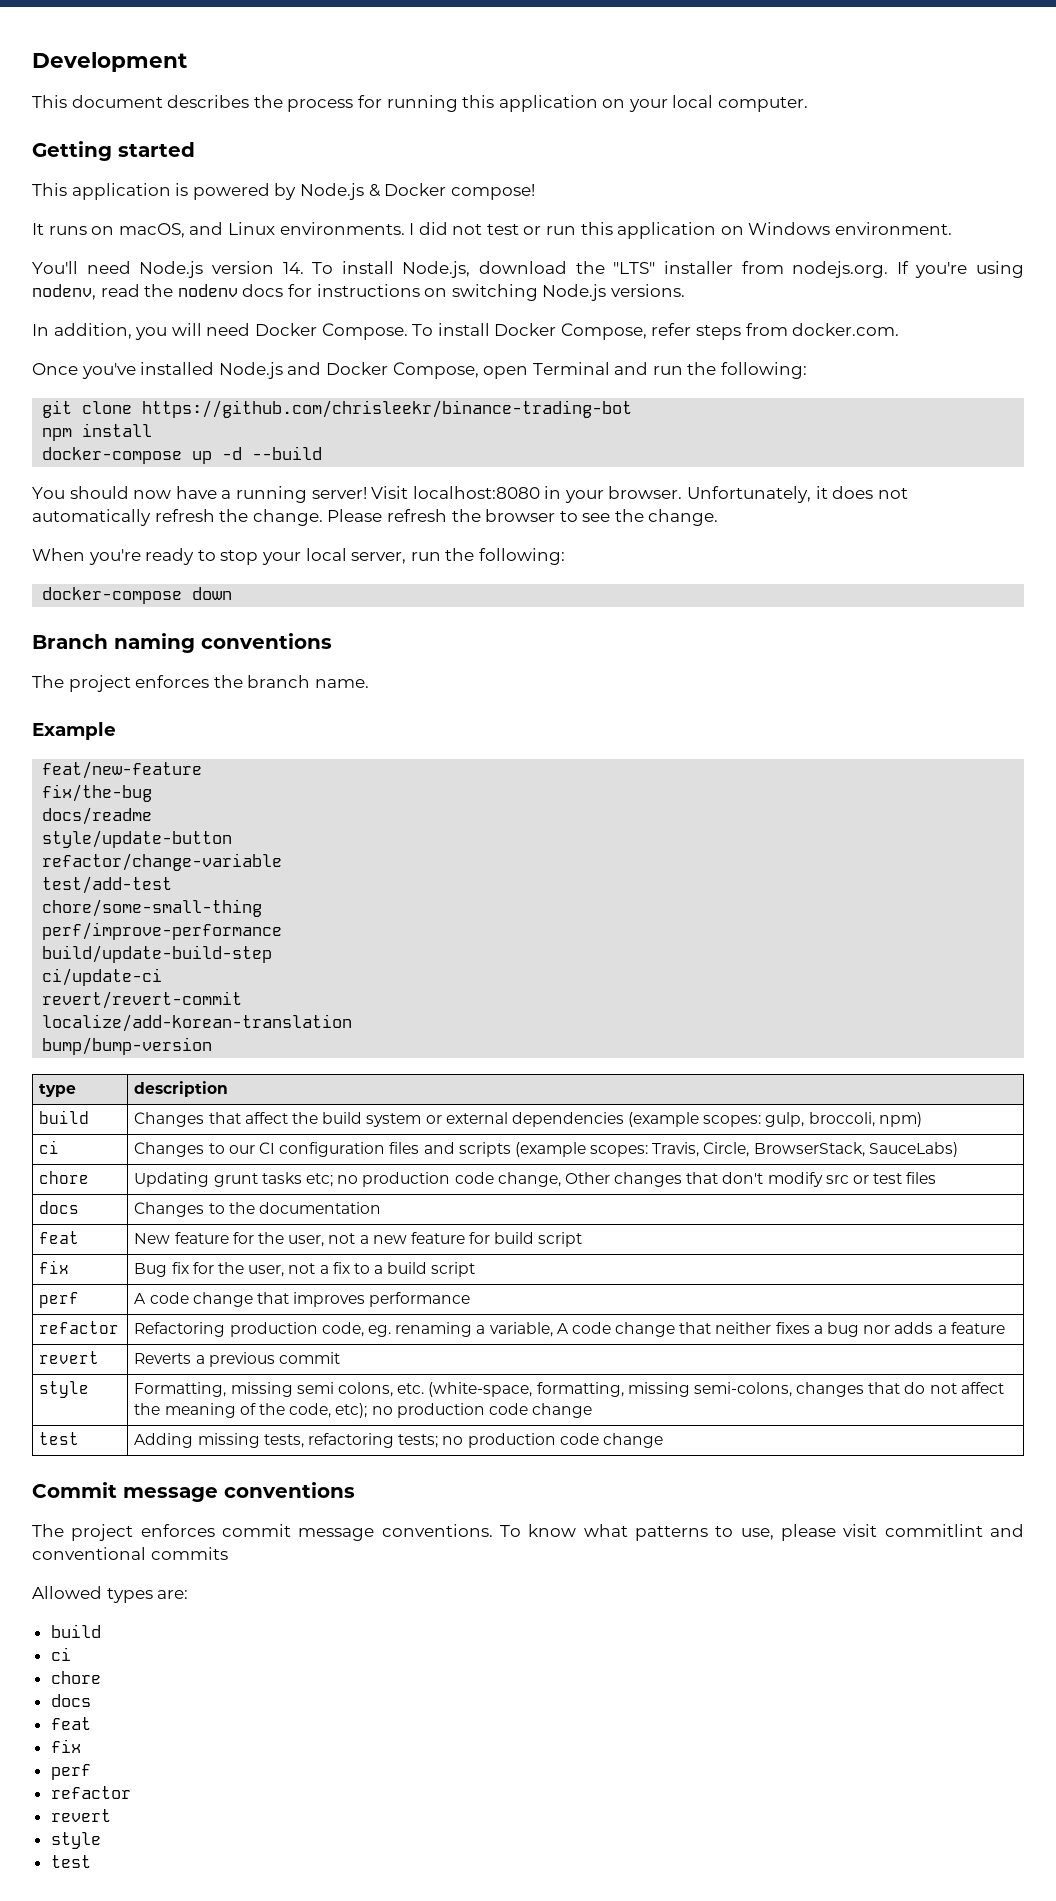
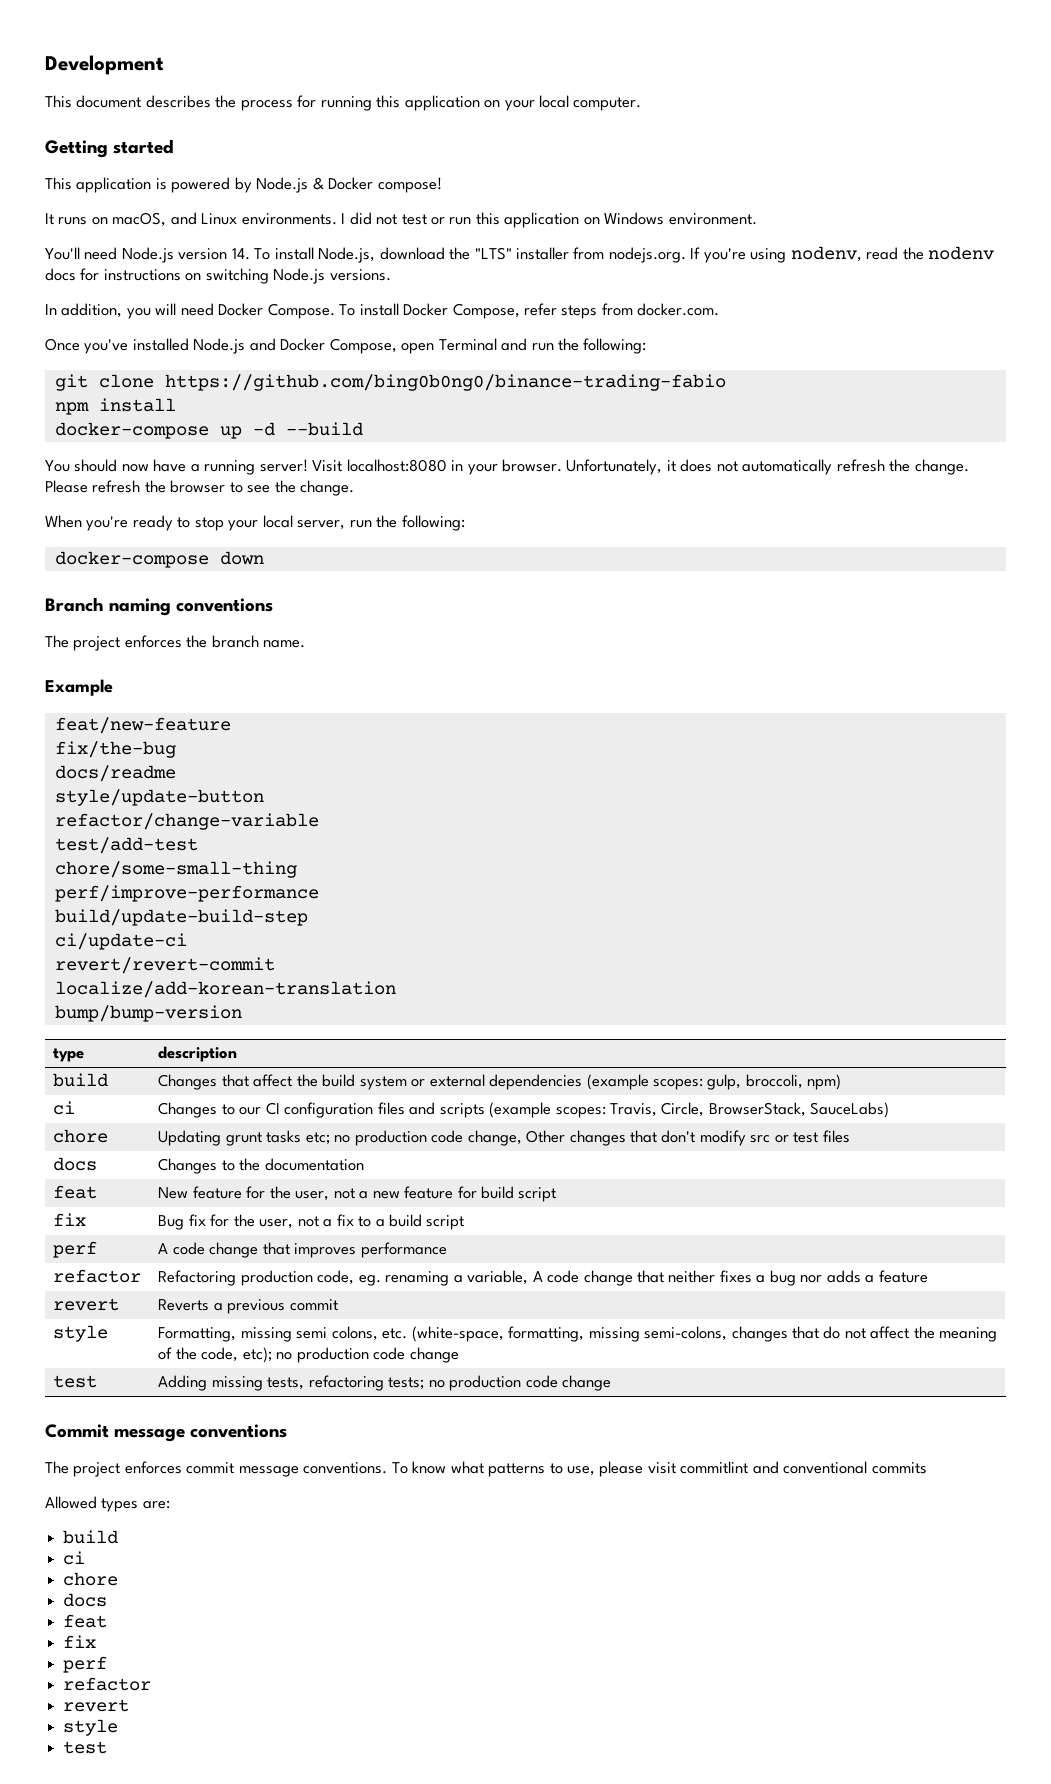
- git clone https://github.com/chrisleekr/binance-trading-bot
+ git clone https://github.com/bing0b0ng0/binance-trading-fabio

